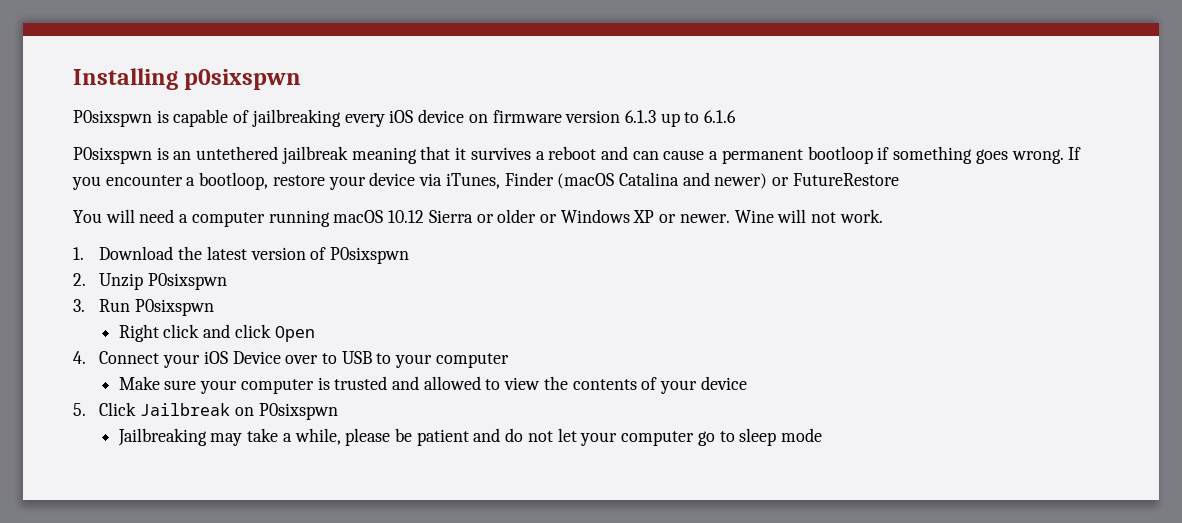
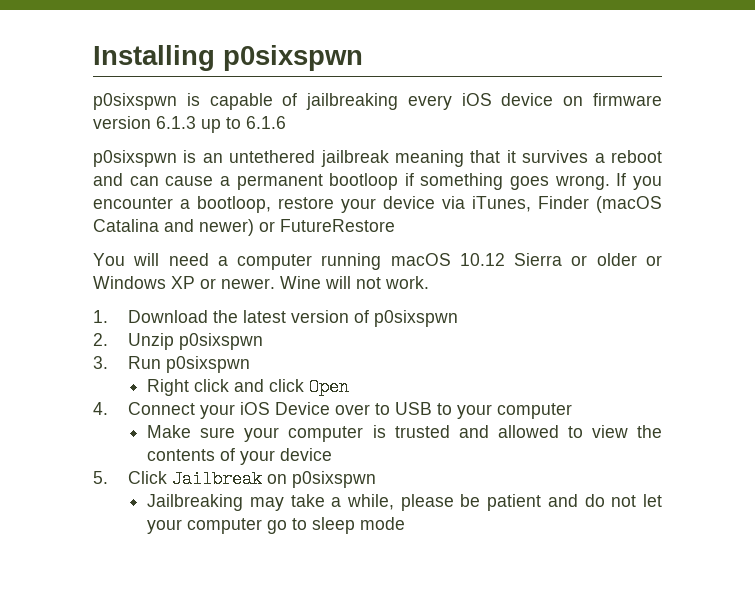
- P0sixspwn is capable of jailbreaking every iOS device on firmware version 6.1.3 up to 6.1.6
+ p0sixspwn is capable of jailbreaking every iOS device on firmware version 6.1.3 up to 6.1.6
- P0sixspwn is an untethered jailbreak meaning that it survives a reboot and can cause a permanent bootloop if something goes wrong.
+ p0sixspwn is an untethered jailbreak meaning that it survives a reboot and can cause a permanent bootloop if something goes wrong.
- 1. Download the latest version of P0sixspwn
+ 1. Download the latest version of p0sixspwn
- 2. Unzip P0sixspwn
+ 2. Unzip p0sixspwn
- 3. Run P0sixspwn
+ 3. Run p0sixspwn
- 5. Click Jailbreak on P0sixspwn
+ 5. Click Jailbreak on p0sixspwn

